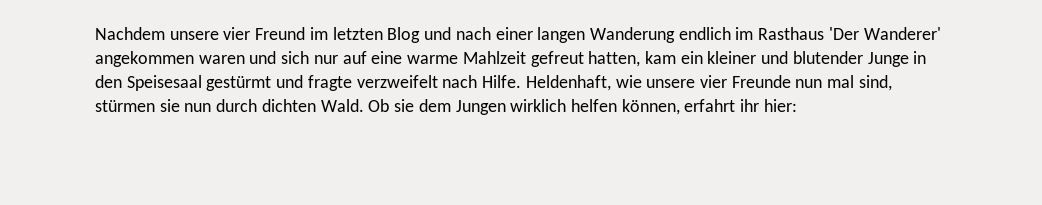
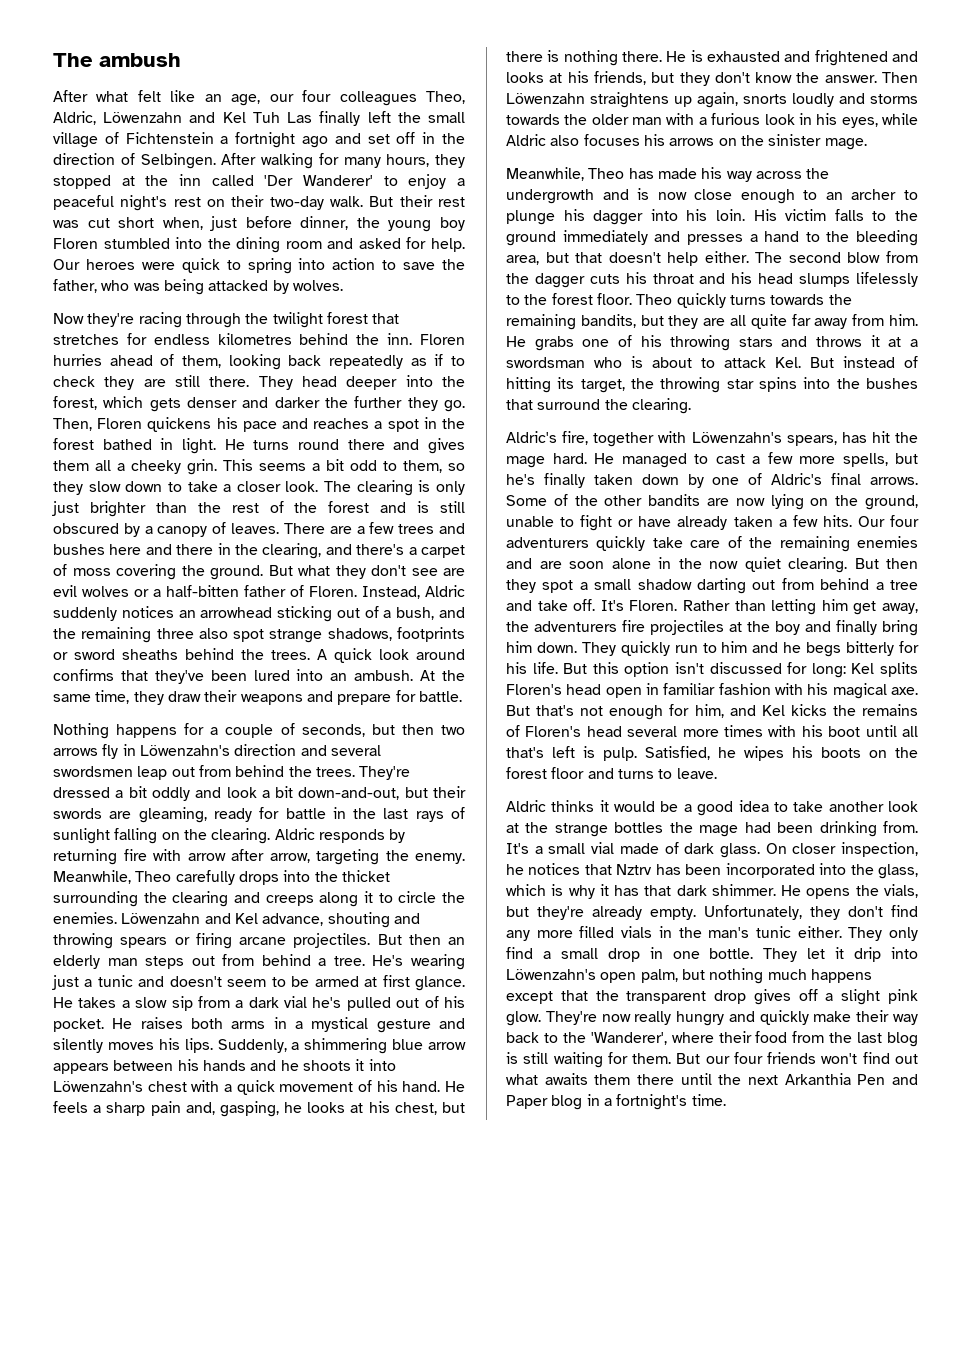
- Nachdem unsere vier Freund im letzten Blog und nach einer langen Wanderung endlich im Rasthaus 'Der Wanderer' angekommen waren und sich nur auf eine warme Mahlzeit gefreut hatten, kam ein kleiner und blutender Junge in den Speisesaal gestürmt und fragte verzweifelt nach Hilfe. Heldenhaft, wie unsere vier Freunde nun mal sind, stürmen sie nun durch dichten Wald. Ob sie dem Jungen wirklich helfen können, erfahrt ihr hier:
+ The ambush
+ After what felt like an age, our four colleagues Theo, Aldric, Löwenzahn and Kel Tuh Las finally left the small village of Fichtenstein a fortnight ago and set off in the direction of Selbingen. After walking for many hours, they stopped at the inn called 'Der Wanderer' to enjoy a peaceful night's rest on their two-day walk. But their rest was cut short when, just before dinner, the young boy Floren stumbled into the dining room and asked for help. Our heroes were quick to spring into action to save the father, who was being attacked by wolves.
+ Now they're racing through the twilight forest that stretches for endless kilometres behind the inn. Floren hurries ahead of them, looking back repeatedly as if to check they are still there. They head deeper into the forest, which gets denser and darker the further they go. Then, Floren quickens his pace and reaches a spot in the forest bathed in light. He turns round there and gives them all a cheeky grin. This seems a bit odd to them, so they slow down to take a closer look. The clearing is only just brighter than the rest of the forest and is still obscured by a canopy of leaves. There are a few trees and bushes here and there in the clearing, and there's a carpet of moss covering the ground. But what they don't see are evil wolves or a half-bitten father of Floren. Instead, Aldric suddenly notices an arrowhead sticking out of a bush, and the remaining three also spot strange shadows, footprints or sword sheaths behind the trees. A quick look around confirms that they've been lured into an ambush. At the same time, they draw their weapons and prepare for battle.
+ Nothing happens for a couple of seconds, but then two arrows fly in Löwenzahn's direction and several swordsmen leap out from behind the trees. They're dressed a bit oddly and look a bit down-and-out, but their swords are gleaming, ready for battle in the last rays of sunlight falling on the clearing. Aldric responds by returning fire with arrow after arrow, targeting the enemy. Meanwhile, Theo carefully drops into the thicket surrounding the clearing and creeps along it to circle the enemies. Löwenzahn and Kel advance, shouting and throwing spears or firing arcane projectiles. But then an elderly man steps out from behind a tree. He's wearing just a tunic and doesn't seem to be armed at first glance. He takes a slow sip from a dark vial he's pulled out of his pocket. He raises both arms in a mystical gesture and silently moves his lips. Suddenly, a shimmering blue arrow appears between his hands and he shoots it into Löwenzahn's chest with a quick movement of his hand. He feels a sharp pain and, gasping, he looks at his chest, but there is nothing there. He is exhausted and frightened and looks at his friends, but they don't know the answer. Then Löwenzahn straightens up again, snorts loudly and storms towards the older man with a furious look in his eyes, while Aldric also focuses his arrows on the sinister mage.
+ Meanwhile, Theo has made his way across the undergrowth and is now close enough to an archer to plunge his dagger into his loin. His victim falls to the ground immediately and presses a hand to the bleeding area, but that doesn't help either. The second blow from the dagger cuts his throat and his head slumps lifelessly to the forest floor. Theo quickly turns towards the remaining bandits, but they are all quite far away from him. He grabs one of his throwing stars and throws it at a swordsman who is about to attack Kel. But instead of hitting its target, the throwing star spins into the bushes that surround the clearing.
+ Aldric's fire, together with Löwenzahn's spears, has hit the mage hard. He managed to cast a few more spells, but he's finally taken down by one of Aldric's final arrows. Some of the other bandits are now lying on the ground, unable to fight or have already taken a few hits. Our four adventurers quickly take care of the remaining enemies and are soon alone in the now quiet clearing. But then they spot a small shadow darting out from behind a tree and take off. It's Floren. Rather than letting him get away, the adventurers fire projectiles at the boy and finally bring him down. They quickly run to him and he begs bitterly for his life. But this option isn't discussed for long: Kel splits Floren's head open in familiar fashion with his magical axe. But that's not enough for him, and Kel kicks the remains of Floren's head several more times with his boot until all that's left is pulp. Satisfied, he wipes his boots on the forest floor and turns to leave.
+ Aldric thinks it would be a good idea to take another look at the strange bottles the mage had been drinking from. It's a small vial made of dark glass. On closer inspection, he notices that Nztrv has been incorporated into the glass, which is why it has that dark shimmer. He opens the vials, but they're already empty. Unfortunately, they don't find any more filled vials in the man's tunic either. They only find a small drop in one bottle. They let it drip into Löwenzahn's open palm, but nothing much happens except that the transparent drop gives off a slight pink glow. They're now really hungry and quickly make their way back to the 'Wanderer', where their food from the last blog is still waiting for them. But our four friends won't find out what awaits them there until the next Arkanthia Pen and Paper blog in a fortnight's time.

